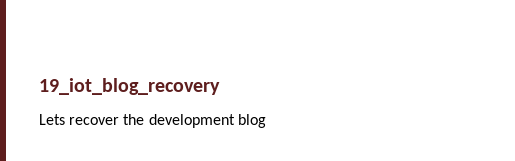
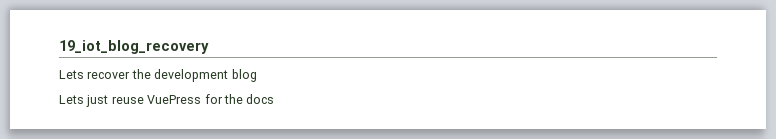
+ Lets just reuse VuePress for the docs

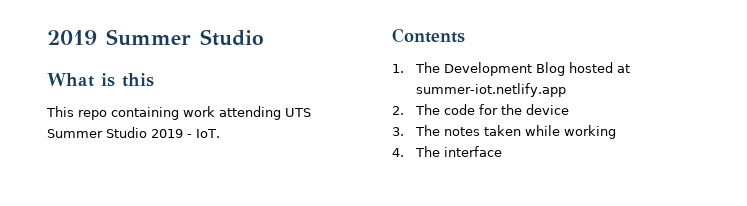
- 19_iot_blog_recovery
- Lets recover the development blog
- Lets just reuse VuePress for the docs
+ 2019 Summer Studio
+ What is this
+ This repo containing work attending UTS Summer Studio 2019 - IoT.
+ Contents
+ 1. The Development Blog hosted at summer-iot.netlify.app
+ 2. The code for the device
+ 3. The notes taken while working
+ 4. The interface

